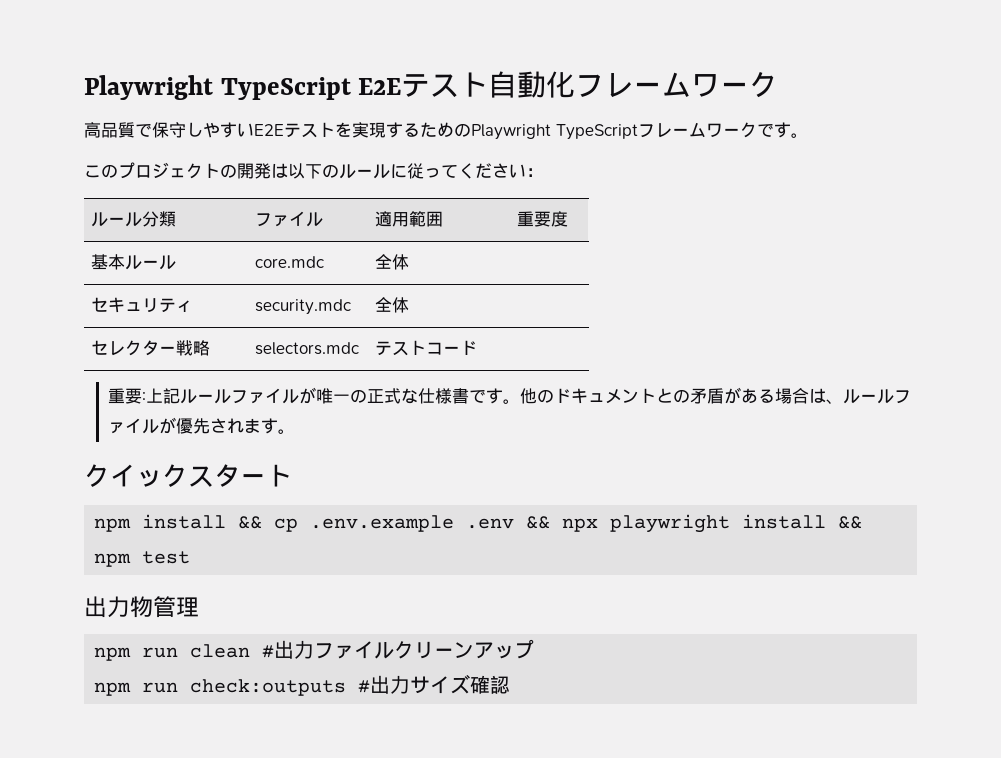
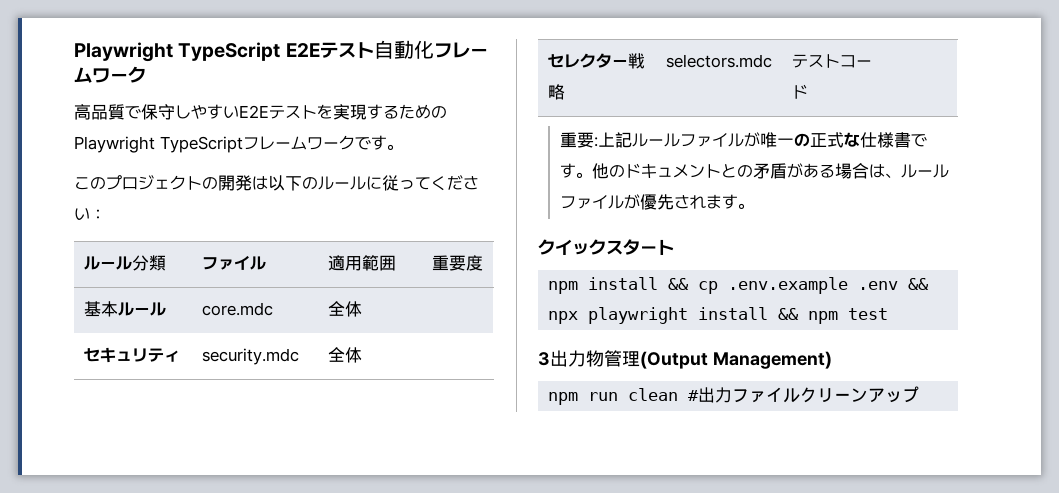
- 出力物管理
+ 3出力物管理(Output Management)
- npm run check:outputs #出力サイズ確認

